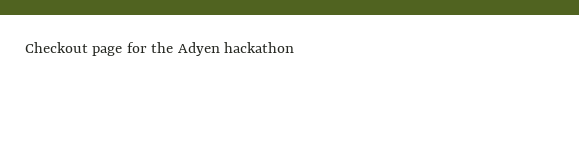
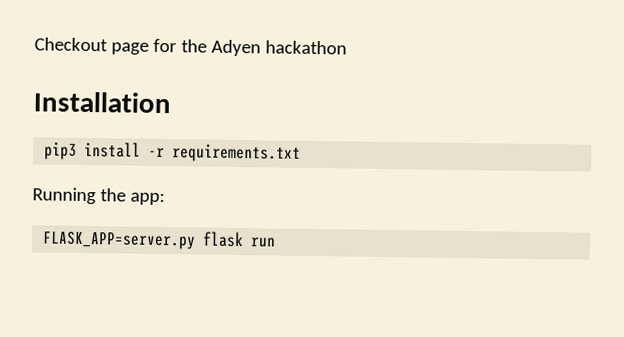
+ Installation
+ pip3 install -r requirements.txt
+ Running the app:
+ FLASK_APP=server.py flask run

